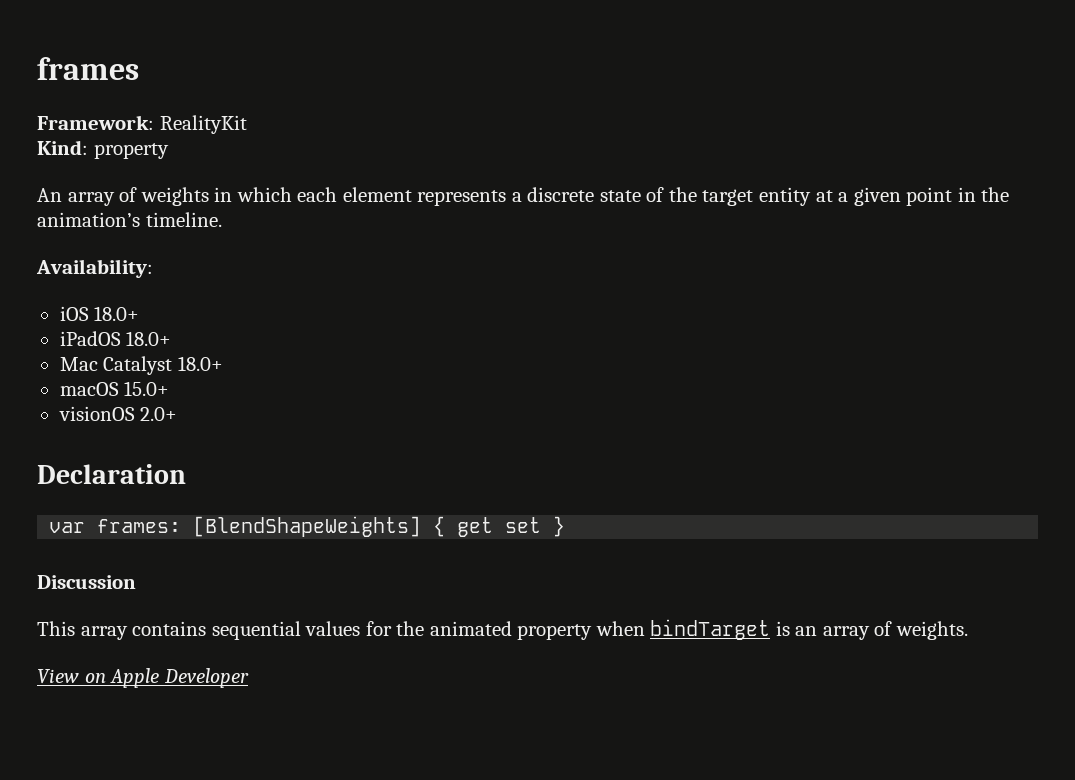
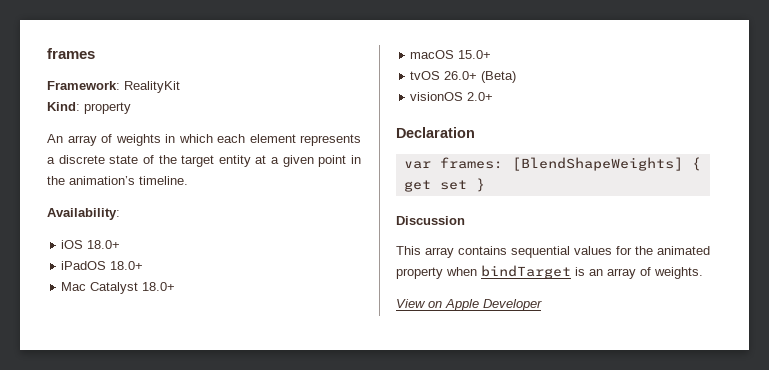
+ tvOS 26.0+ (Beta)

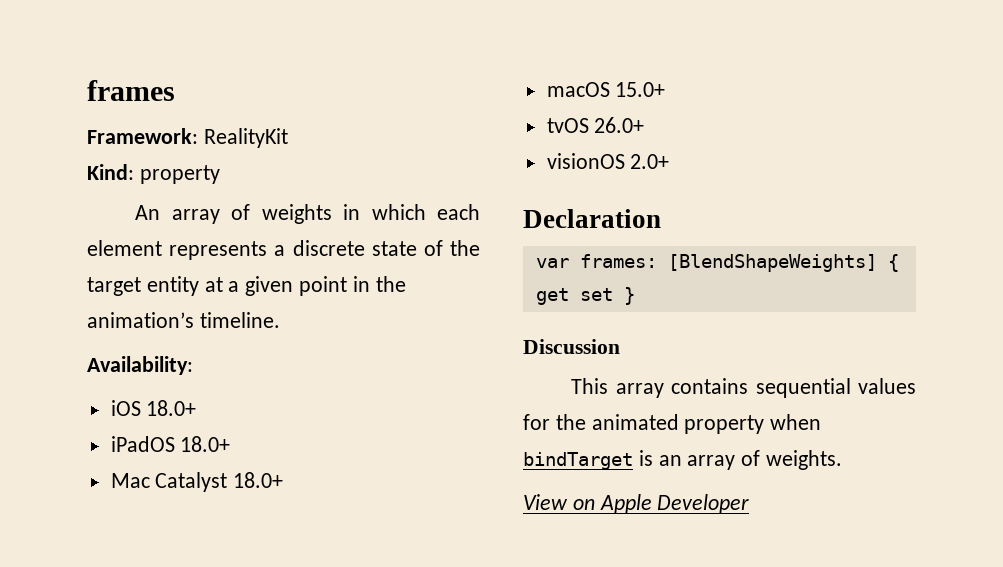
- tvOS 26.0+ (Beta)
+ tvOS 26.0+

